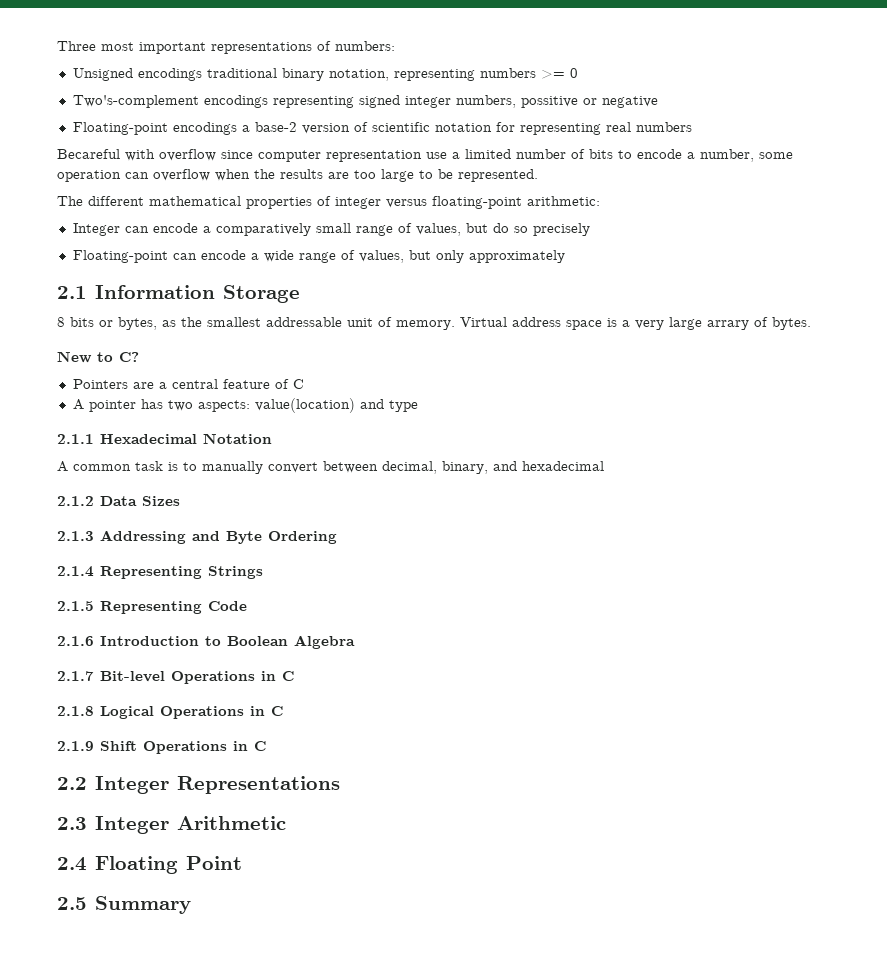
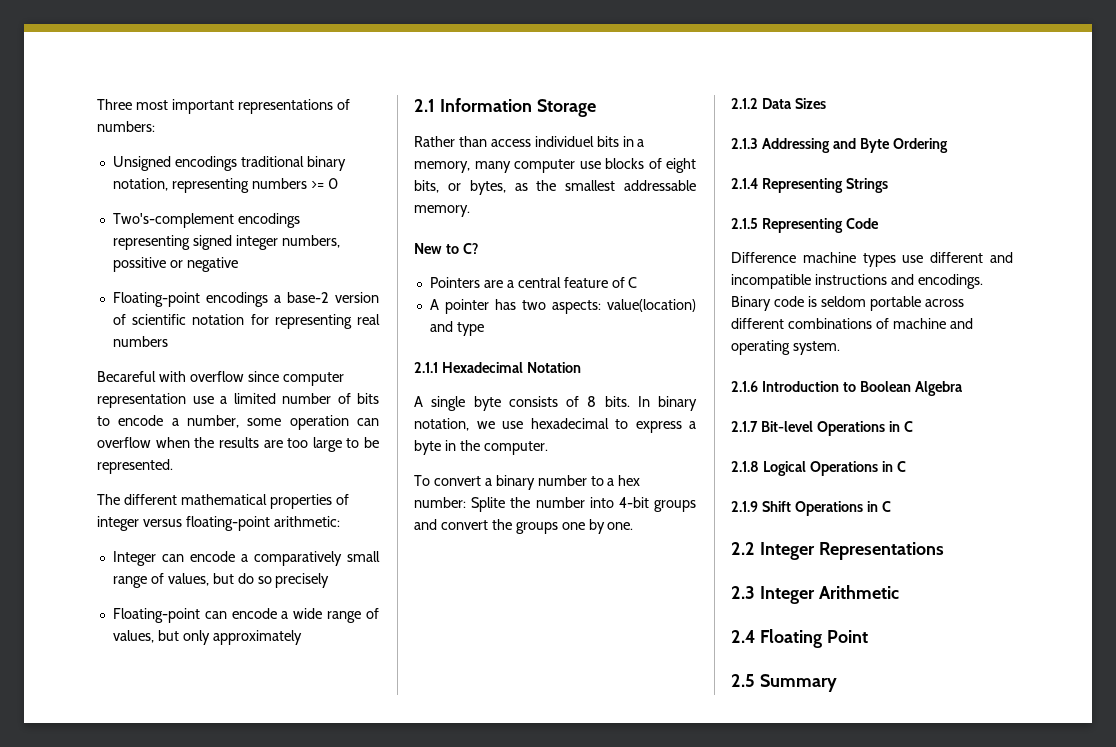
- 8 bits or bytes, as the smallest addressable unit of memory. Virtual address space is a very large arrary of bytes.
+ Rather than access individuel bits in a memory, many computer use blocks of eight bits, or bytes, as the smallest addressable memory.
- A common task is to manually convert between decimal, binary, and hexadecimal
+ A single byte consists of 8 bits. In binary notation, we use hexadecimal to express a byte in the computer.
+ To convert a binary number to a hex number: Splite the number into 4-bit groups and convert the groups one by one.
+ Difference machine types use different and incompatible instructions and encodings. Binary code is seldom portable across different combinations of machine and operating system.

